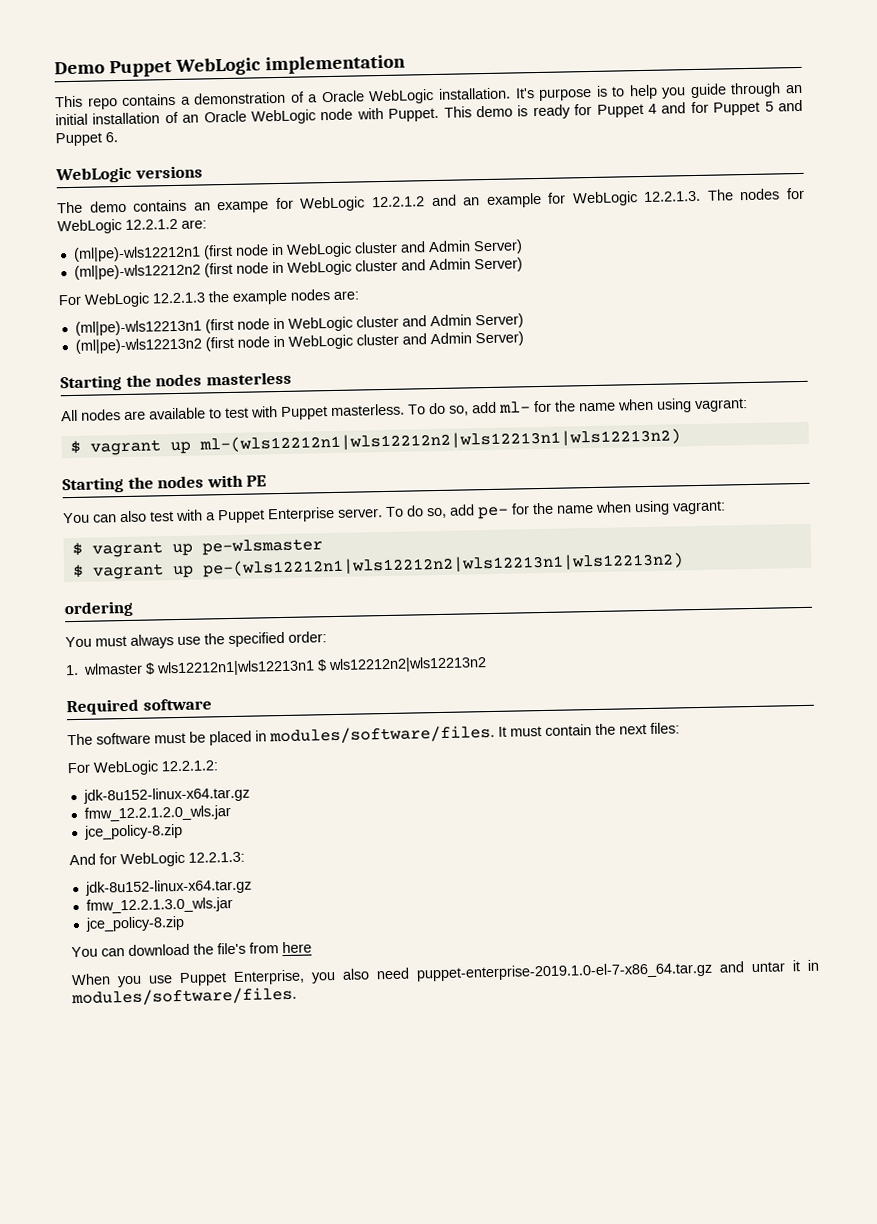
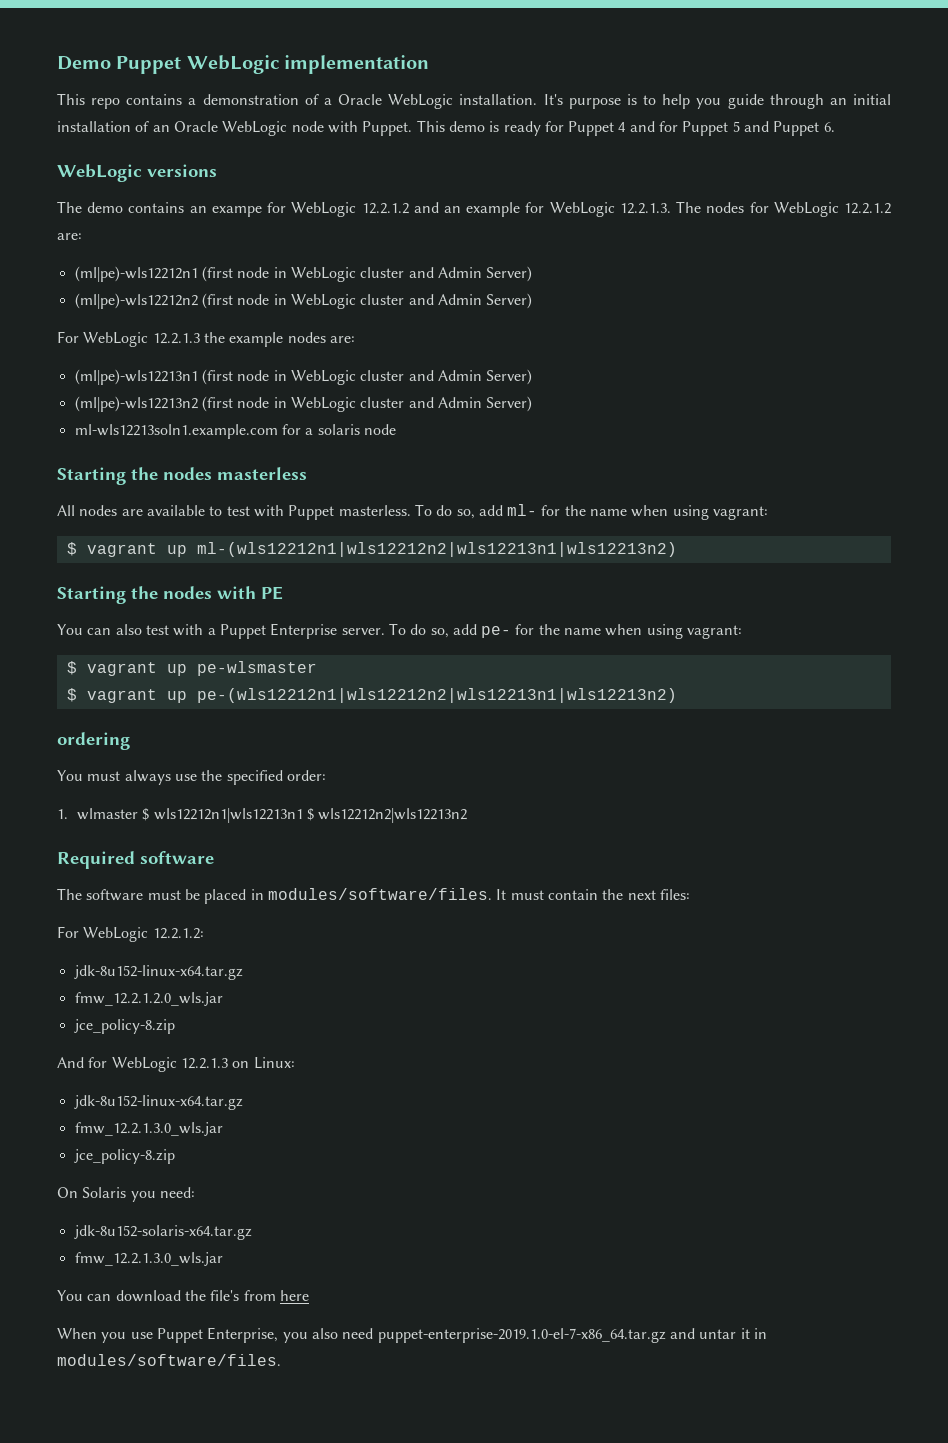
+ ml-wls12213soln1.example.com for a solaris node
- And for WebLogic 12.2.1.3:
+ And for WebLogic 12.2.1.3 on Linux:
+ On Solaris you need:
+ jdk-8u152-solaris-x64.tar.gz
+ fmw_12.2.1.3.0_wls.jar

